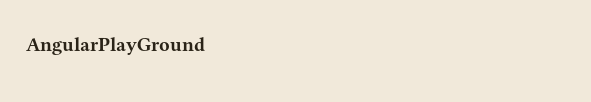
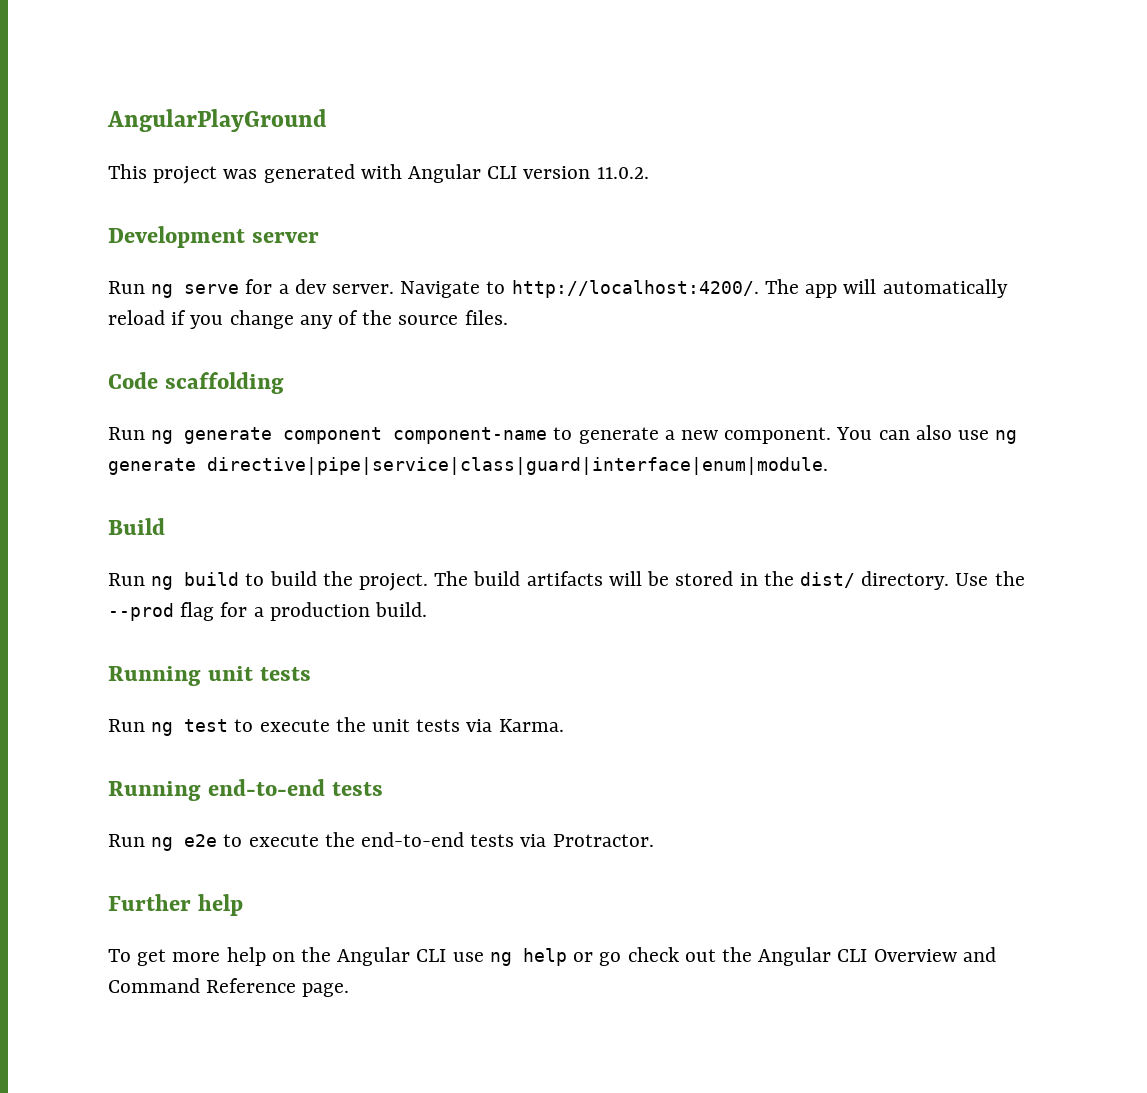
+ This project was generated with Angular CLI version 11.0.2.
+ Development server
+ Run ng serve for a dev server. Navigate to http://localhost:4200/. The app will automatically reload if you change any of the source files.
+ Code scaffolding
+ Run ng generate component component-name to generate a new component. You can also use ng generate directive|pipe|service|class|guard|interface|enum|module.
+ Build
+ Run ng build to build the project. The build artifacts will be stored in the dist/ directory. Use the --prod flag for a production build.
+ Running unit tests
+ Run ng test to execute the unit tests via Karma.
+ Running end-to-end tests
+ Run ng e2e to execute the end-to-end tests via Protractor.
+ Further help
+ To get more help on the Angular CLI use ng help or go check out the Angular CLI Overview and Command Reference page.

